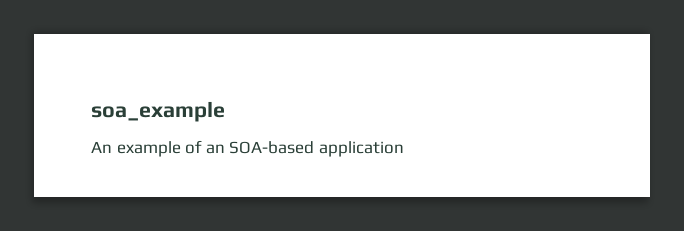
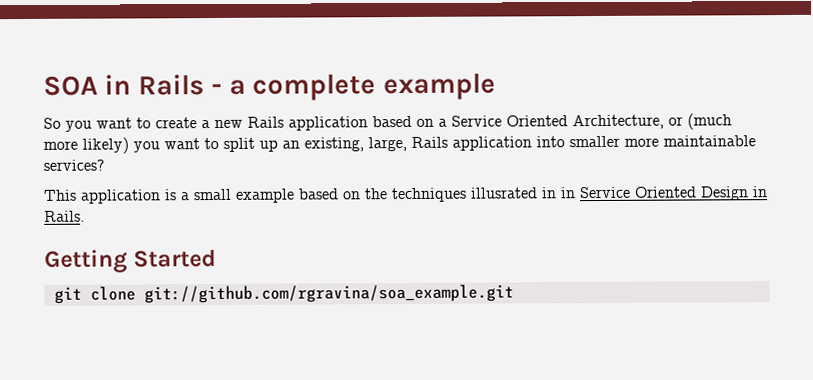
- soa_example
- An example of an SOA-based application
+ SOA in Rails - a complete example
+ So you want to create a new Rails application based on a Service Oriented Architecture, or (much more likely) you want to split up an existing, large, Rails application into smaller more maintainable services?
+ This application is a small example based on the techniques illusrated in in Service Oriented Design in Rails.
+ Getting Started
+ git clone git://github.com/rgravina/soa_example.git

